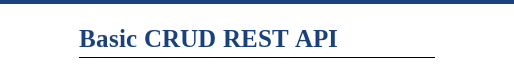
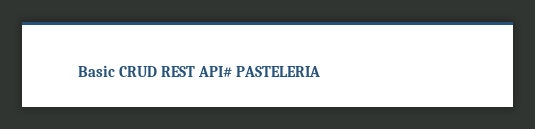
- Basic CRUD REST API
+ Basic CRUD REST API# PASTELERIA

